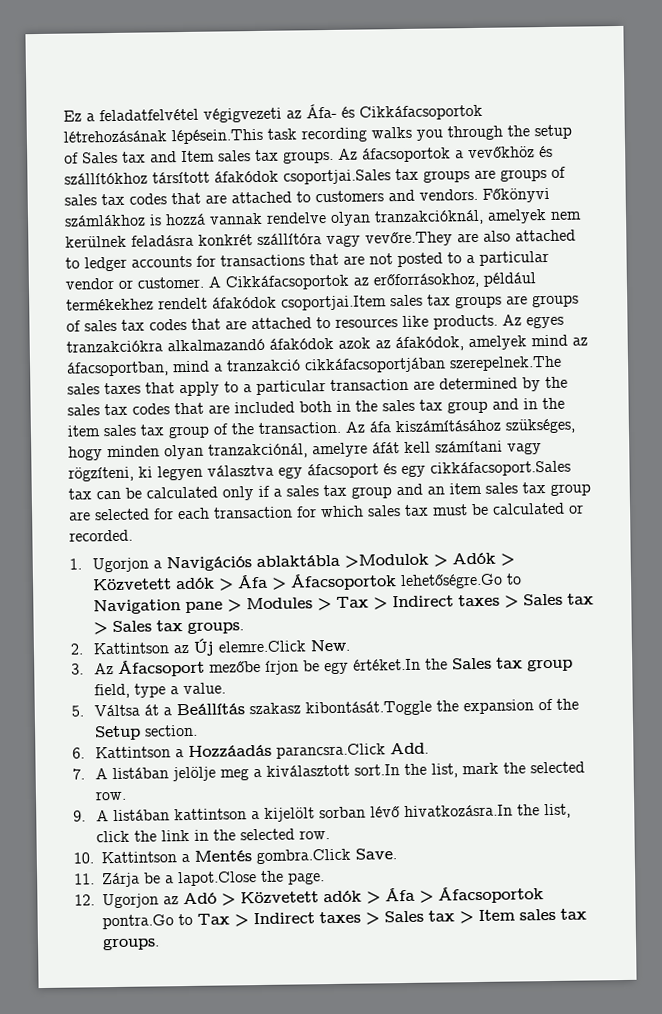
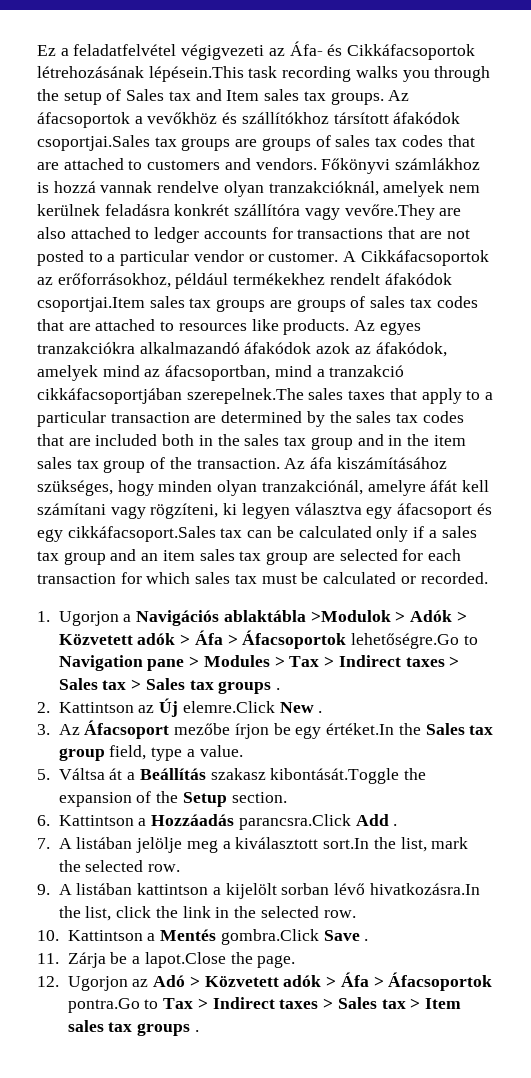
- 1. Ugorjon a Navigációs ablaktábla >Modulok > Adók > Közvetett adók > Áfa > Áfacsoportok lehetőségre.Go to Navigation pane > Modules > Tax > Indirect taxes > Sales tax > Sales tax groups.
+ 1. Ugorjon a Navigációs ablaktábla >Modulok > Adók > Közvetett adók > Áfa > Áfacsoportok lehetőségre.Go to Navigation pane > Modules > Tax > Indirect taxes > Sales tax > Sales tax groups .
- 2. Kattintson az Új elemre.Click New.
+ 2. Kattintson az Új elemre.Click New .
- 6. Kattintson a Hozzáadás parancsra.Click Add.
+ 6. Kattintson a Hozzáadás parancsra.Click Add .
- 10. Kattintson a Mentés gombra.Click Save.
+ 10. Kattintson a Mentés gombra.Click Save .
- 12. Ugorjon az Adó > Közvetett adók > Áfa > Áfacsoportok pontra.Go to Tax > Indirect taxes > Sales tax > Item sales tax groups.
+ 12. Ugorjon az Adó > Közvetett adók > Áfa > Áfacsoportok pontra.Go to Tax > Indirect taxes > Sales tax > Item sales tax groups .

